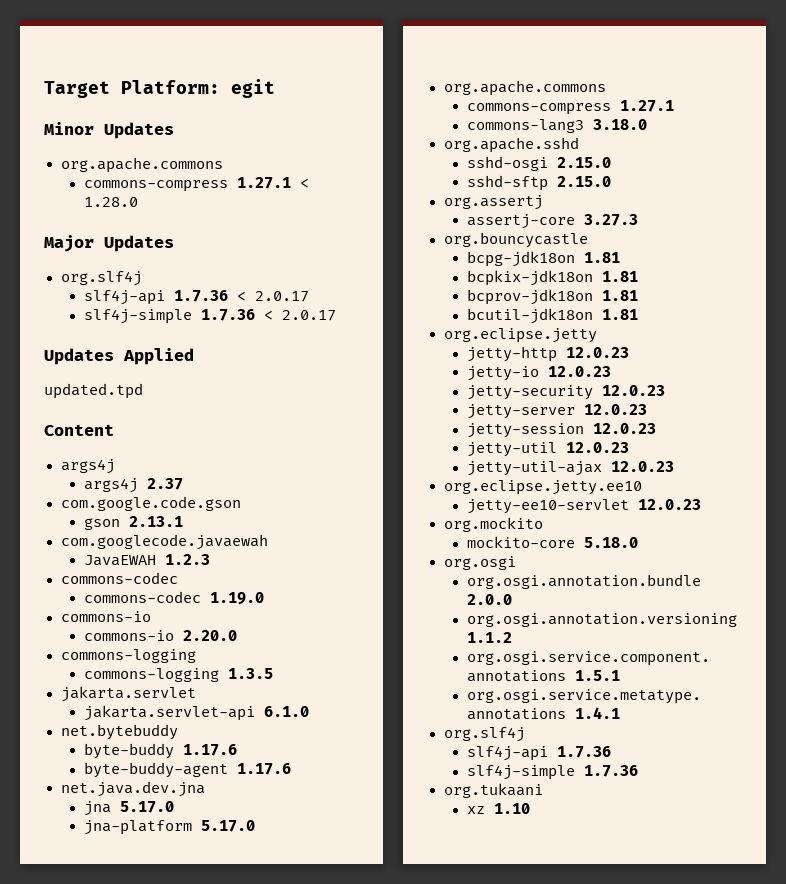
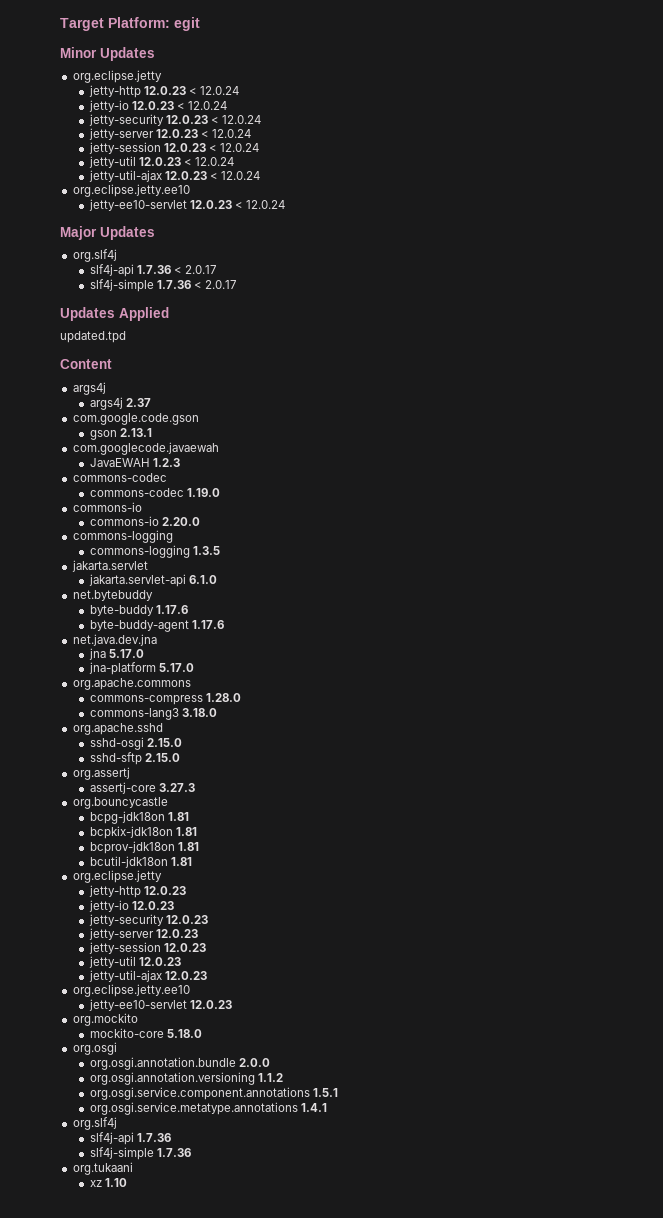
  Minor Updates
- org.apache.commons
- commons-compress 1.27.1 < 1.28.0
+ org.eclipse.jetty
+ jetty-http 12.0.23 < 12.0.24
+ jetty-io 12.0.23 < 12.0.24
+ jetty-security 12.0.23 < 12.0.24
+ jetty-server 12.0.23 < 12.0.24
+ jetty-session 12.0.23 < 12.0.24
+ jetty-util 12.0.23 < 12.0.24
+ jetty-util-ajax 12.0.23 < 12.0.24
+ org.eclipse.jetty.ee10
+ jetty-ee10-servlet 12.0.23 < 12.0.24
  jna-platform 5.17.0
  org.apache.commons
- commons-compress 1.27.1
+ commons-compress 1.28.0

